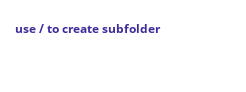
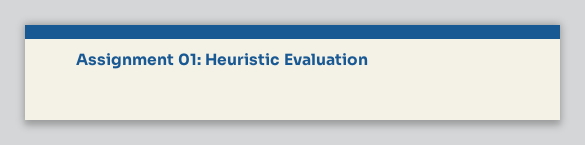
- use / to create subfolder
+ Assignment 01: Heuristic Evaluation

